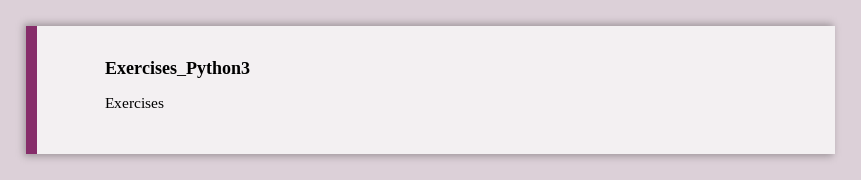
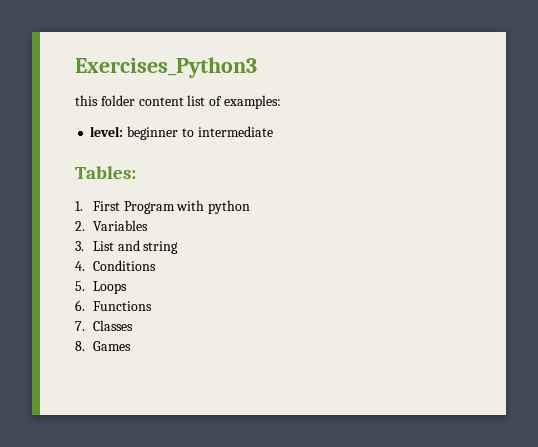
- Exercises
+ this folder content list of examples:
+ level: beginner to intermediate
+ Tables:
+ 1. First Program with python
+ 2. Variables
+ 3. List and string
+ 4. Conditions
+ 5. Loops
+ 6. Functions
+ 7. Classes
+ 8. Games

